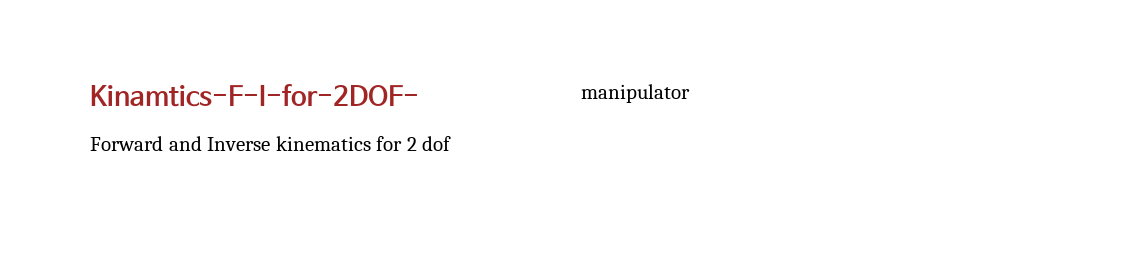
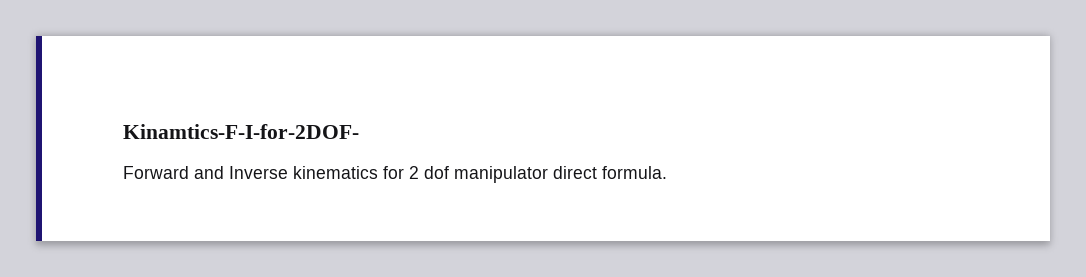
- Forward and Inverse kinematics for 2 dof manipulator
+ Forward and Inverse kinematics for 2 dof manipulator direct formula.

